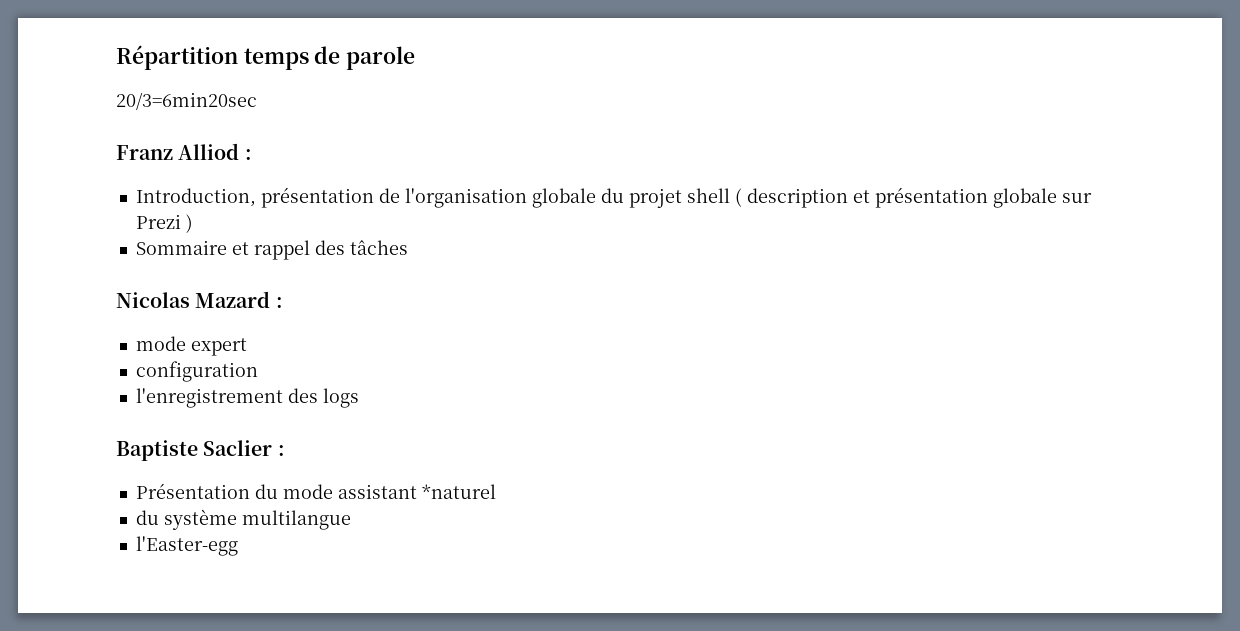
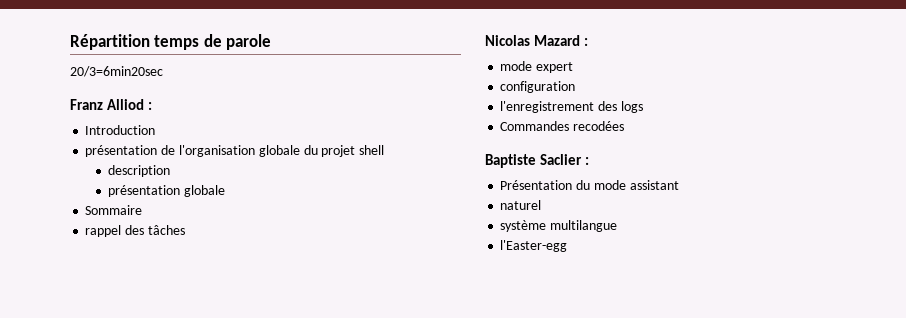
- Introduction, présentation de l'organisation globale du projet shell ( description et présentation globale sur Prezi )
+ Introduction
+ présentation de l'organisation globale du projet shell
+ description
+ présentation globale
- Sommaire et rappel des tâches
+ Sommaire
+ rappel des tâches
+ Commandes recodées
- Présentation du mode assistant *naturel
- du système multilangue
+ Présentation du mode assistant
+ naturel
+ système multilangue

